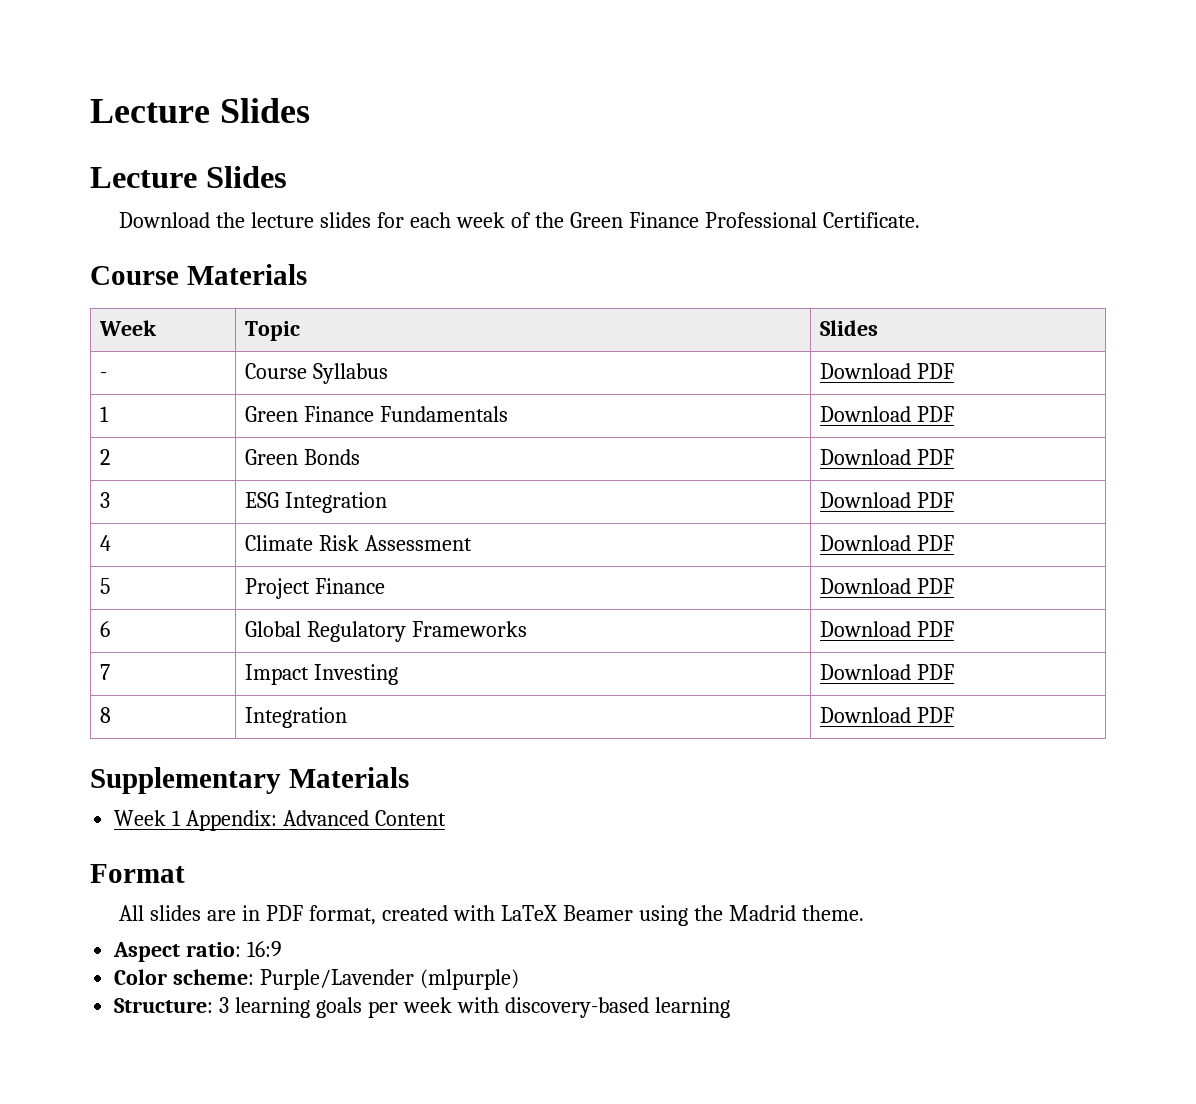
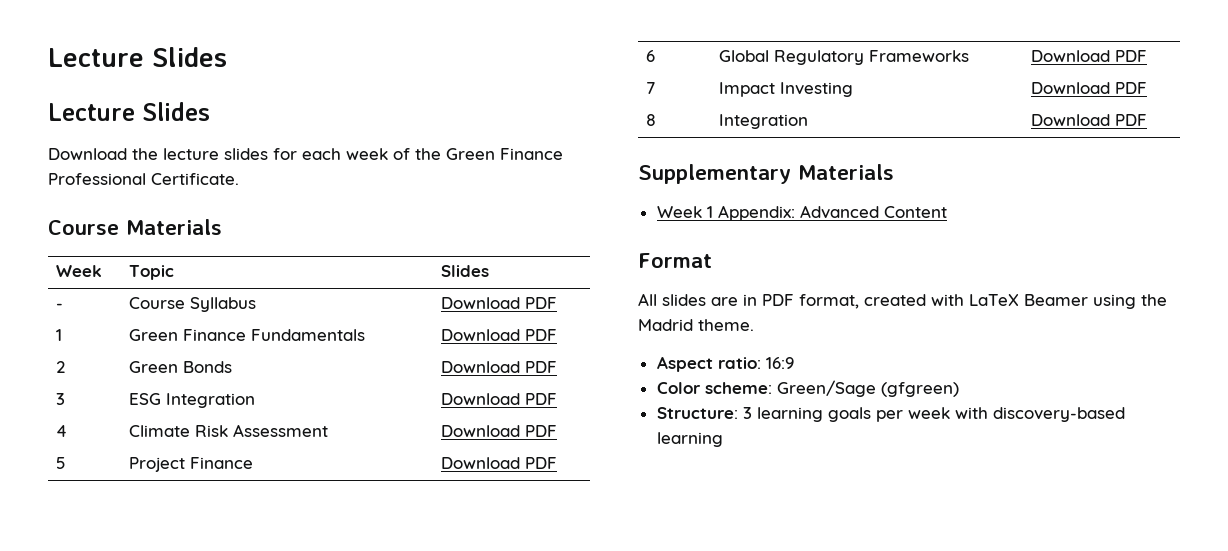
- Color scheme: Purple/Lavender (mlpurple)
+ Color scheme: Green/Sage (gfgreen)

